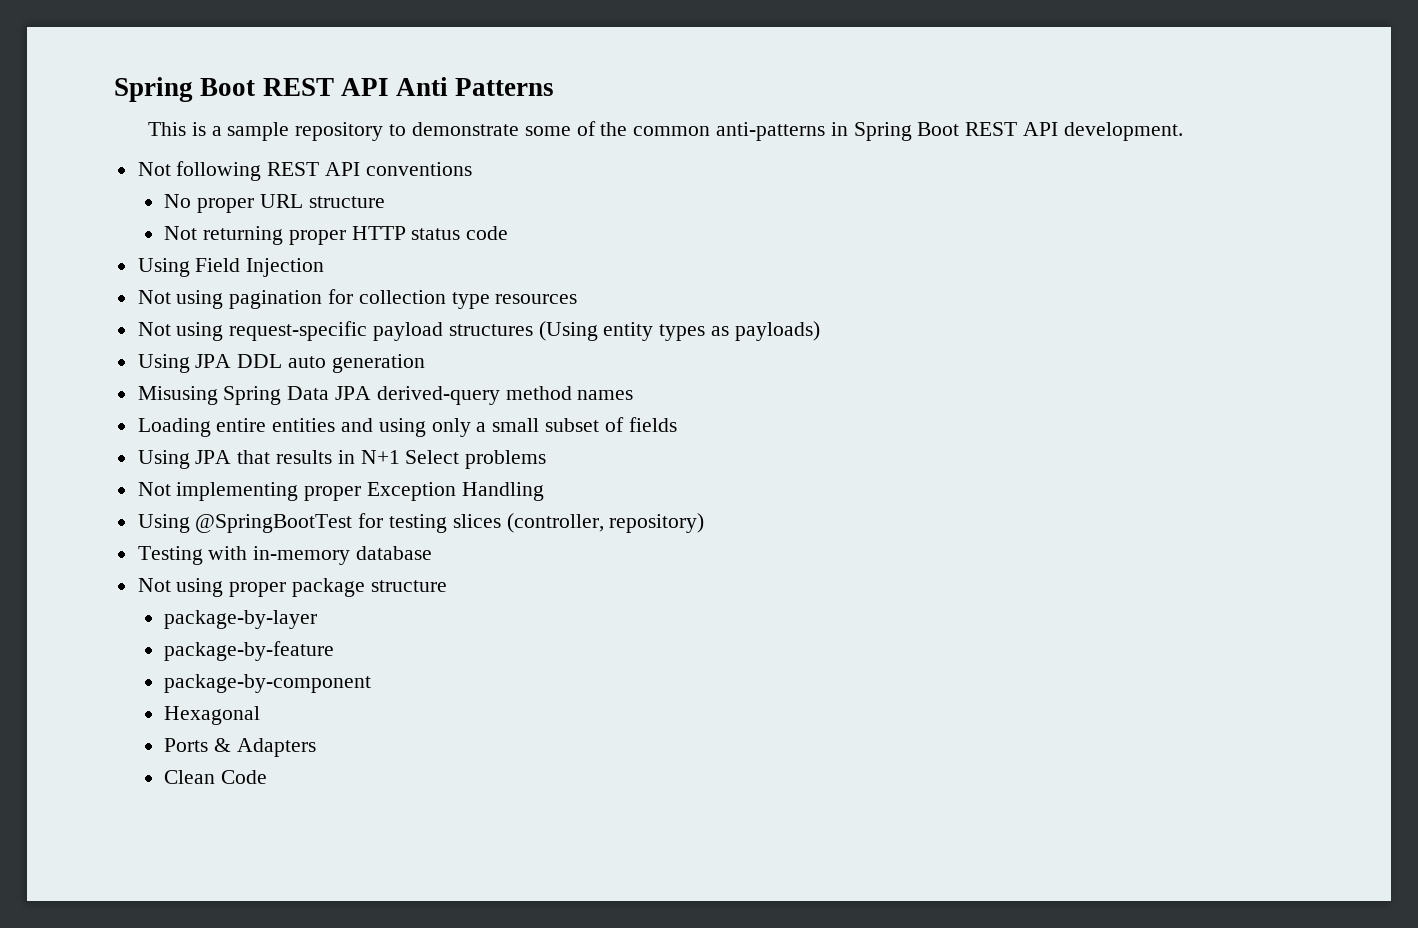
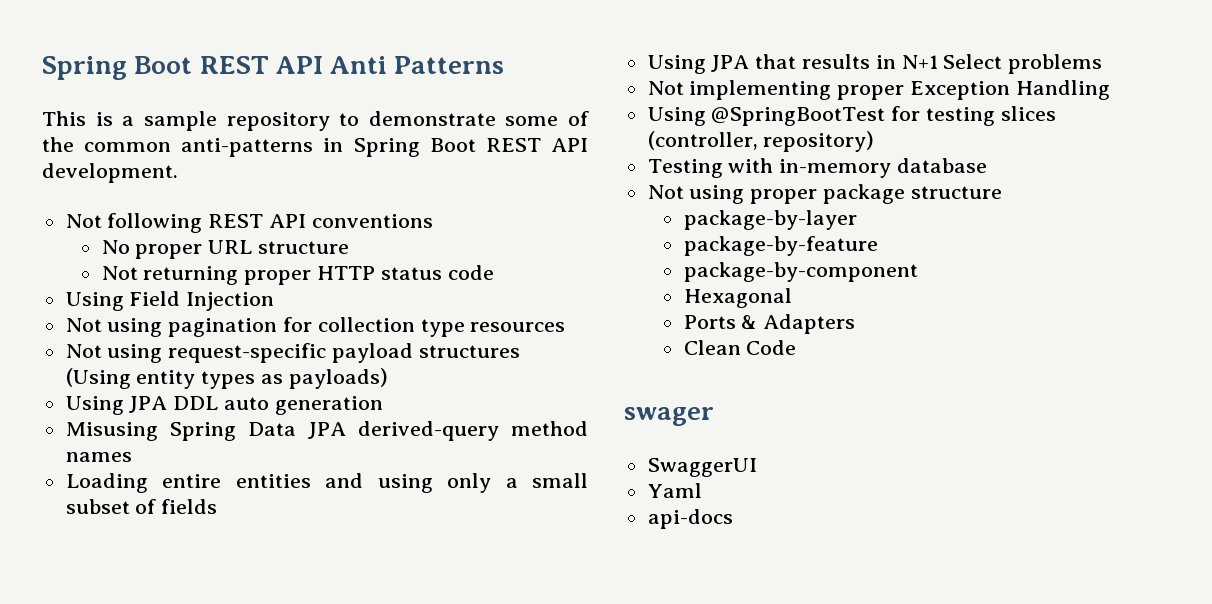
+ swager
+ SwaggerUI
+ Yaml
+ api-docs

